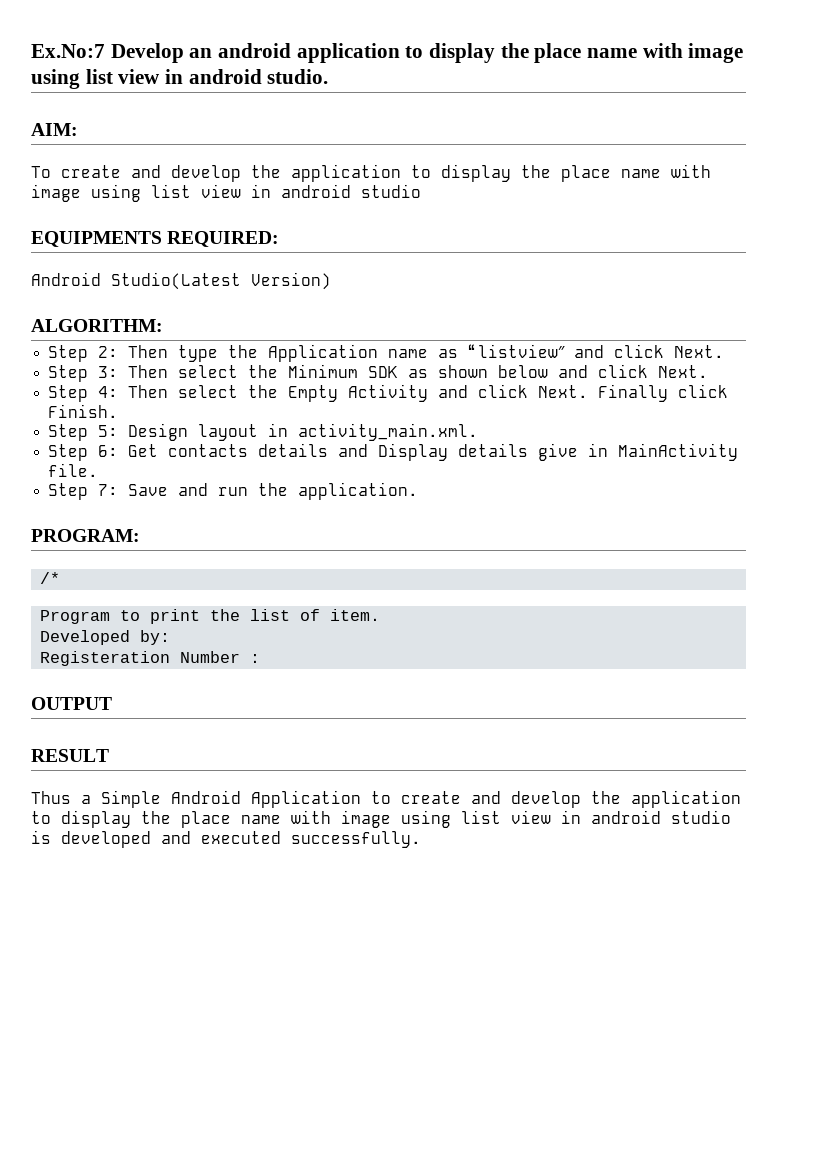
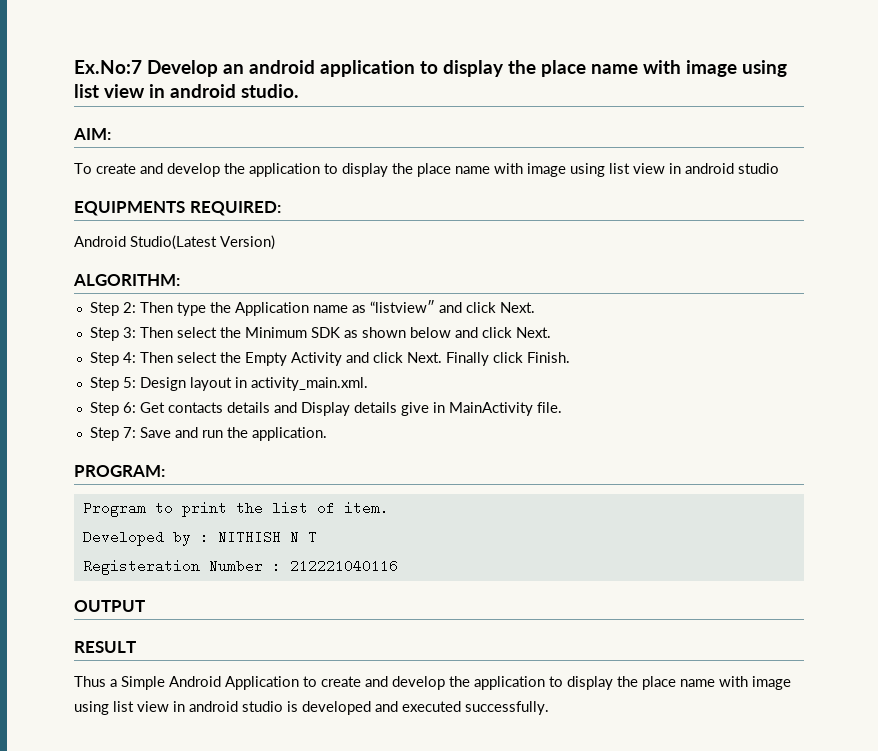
- /*
- Developed by:
+ Developed by : NITHISH N T
- Registeration Number :
+ Registeration Number : 212221040116

